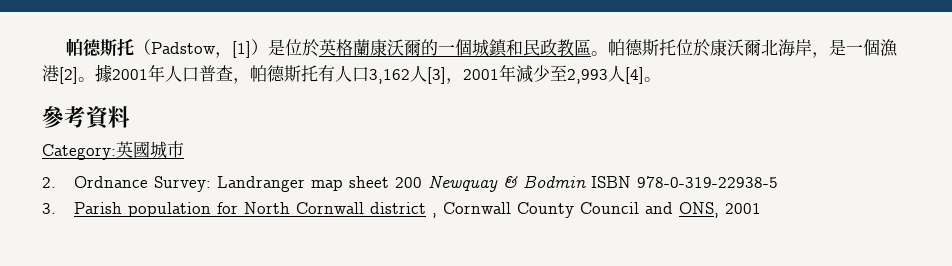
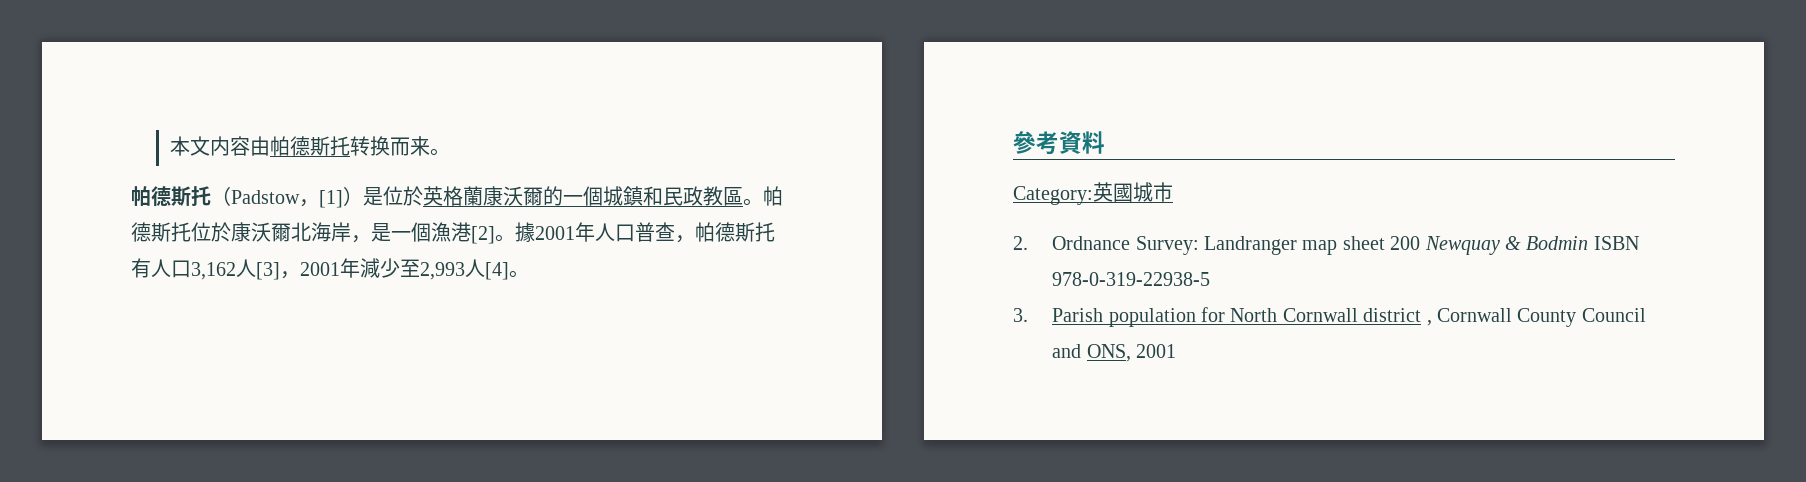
+ 本文内容由帕德斯托转换而来。

